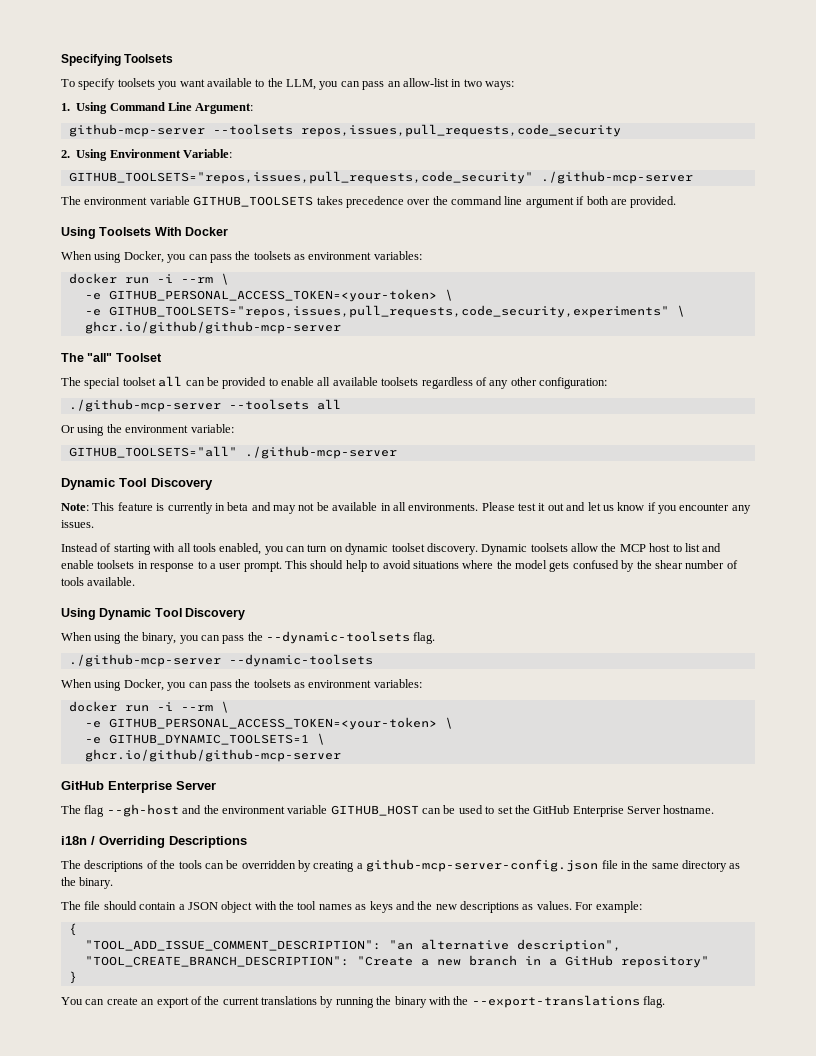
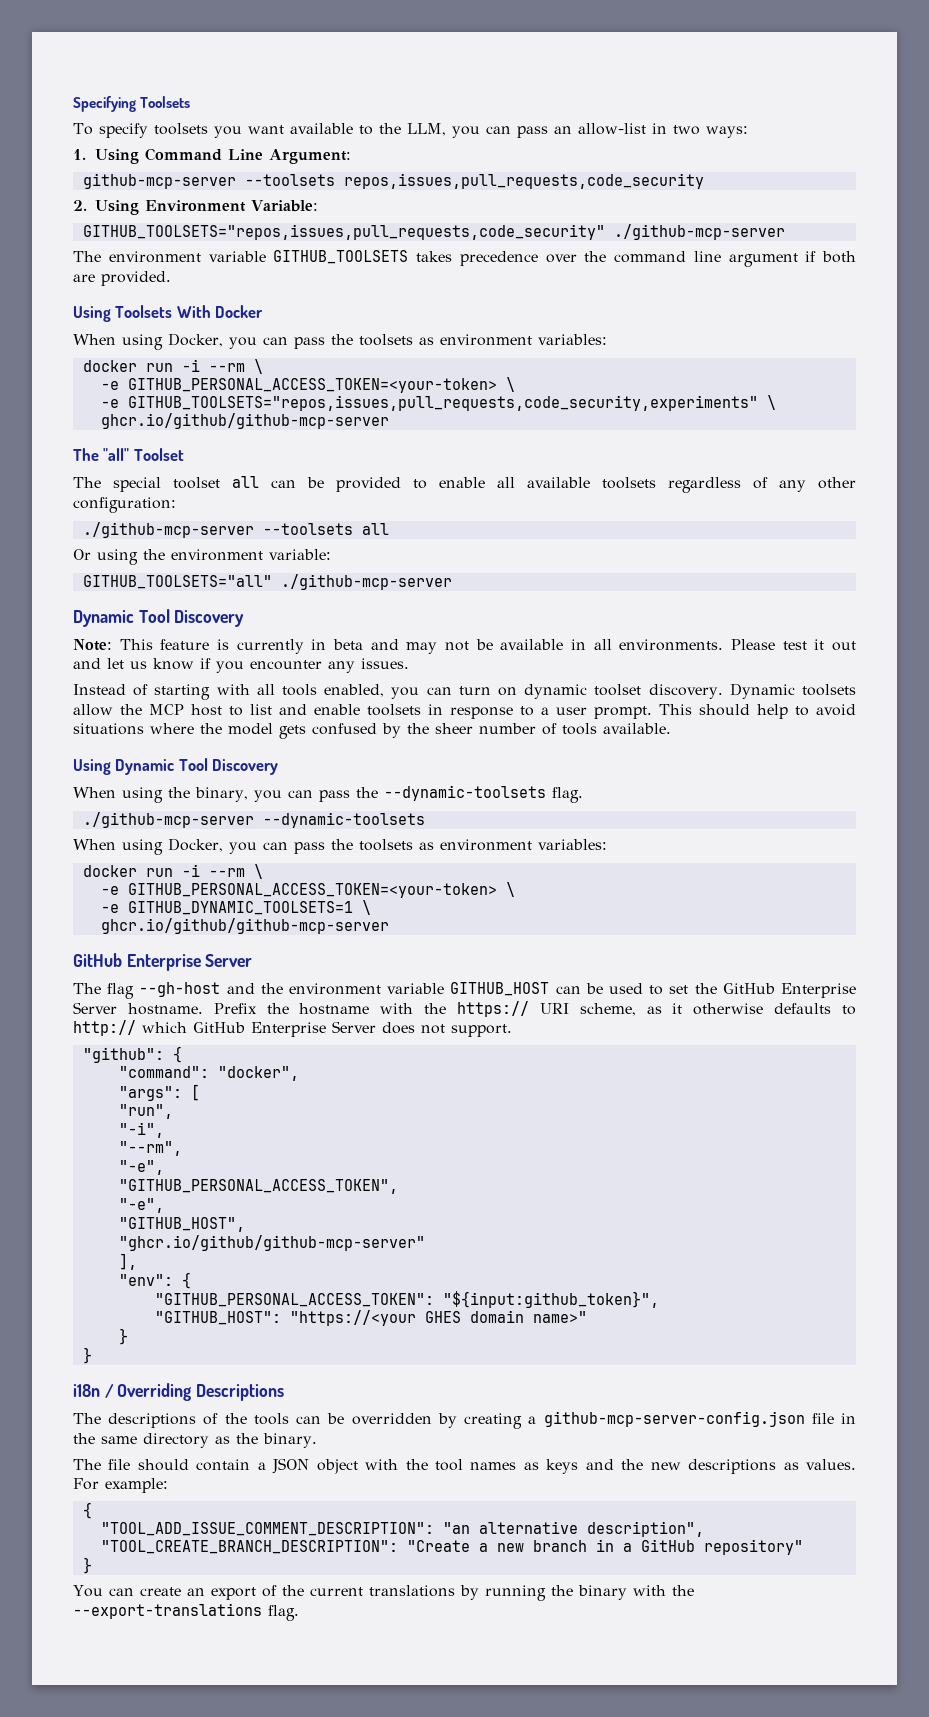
- This should help to avoid situations where the model gets confused by the shear number of tools available.
+ This should help to avoid situations where the model gets confused by the sheer number of tools available.
+ Prefix the hostname with the https:// URI scheme, as it otherwise defaults to http:// which GitHub Enterprise Server does not support.
+ "github": {
+ "command": "docker",
+ "args": [
+ "run",
+ "-i",
+ "--rm",
+ "-e",
+ "GITHUB_PERSONAL_ACCESS_TOKEN",
+ "-e",
+ "GITHUB_HOST",
+ "ghcr.io/github/github-mcp-server"
+ ],
+ "env": {
+ "GITHUB_PERSONAL_ACCESS_TOKEN": "${input:github_token}",
+ "GITHUB_HOST": "https://<your GHES domain name>"
+ }
+ }

